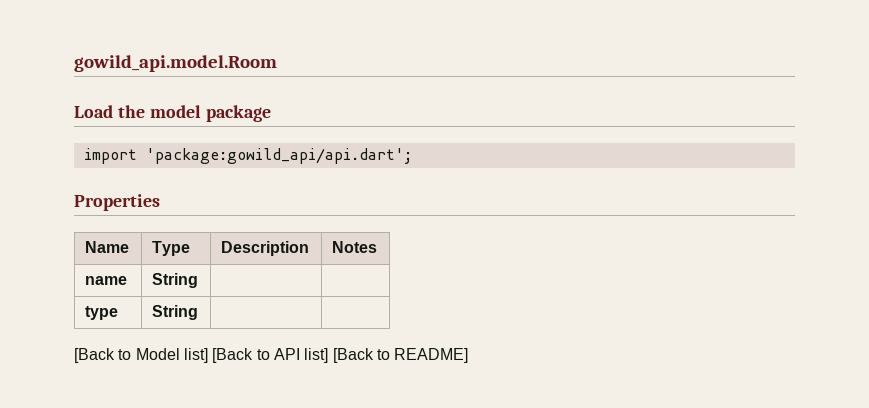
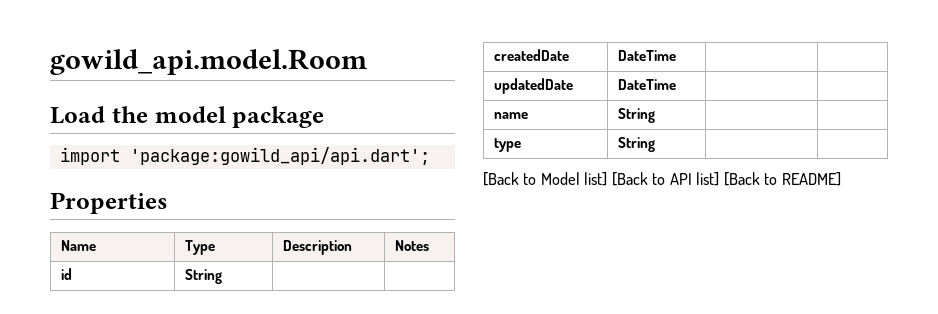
+ id | String | |
+ createdDate | DateTime | |
+ updatedDate | DateTime | |

